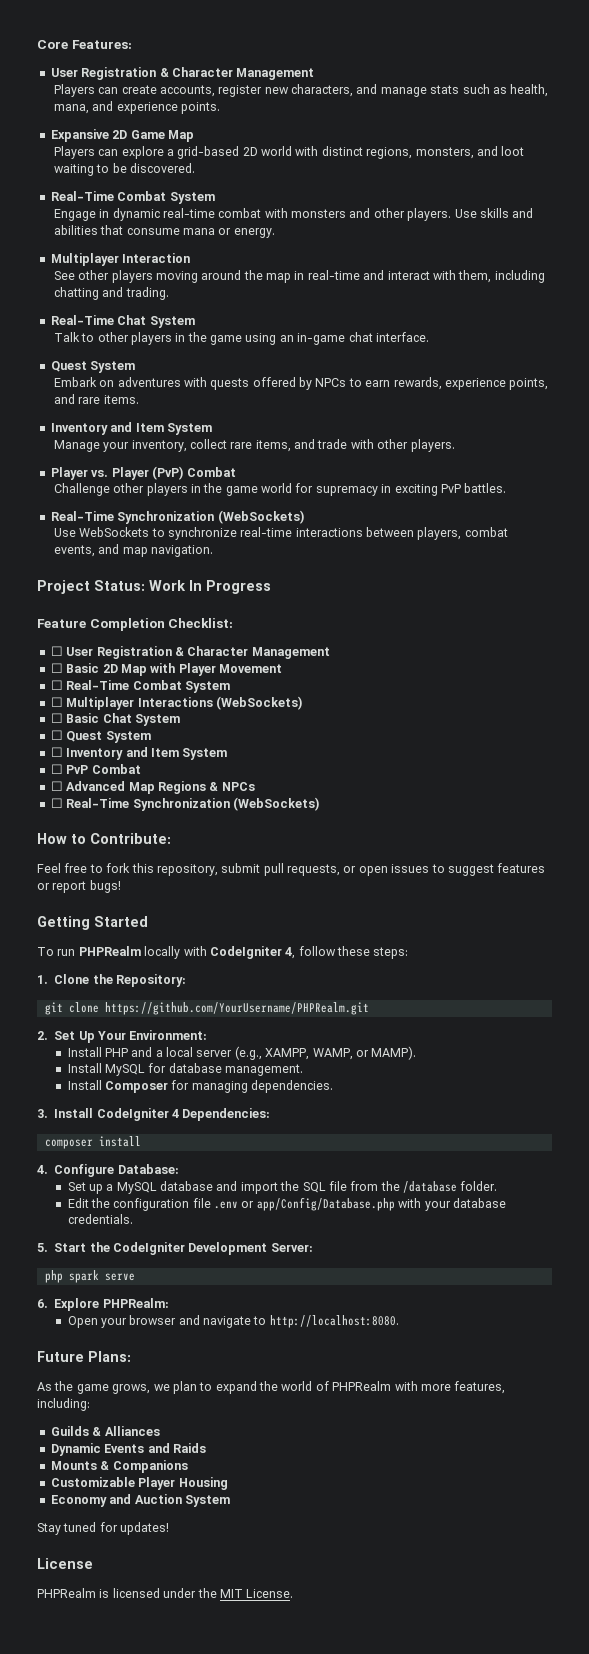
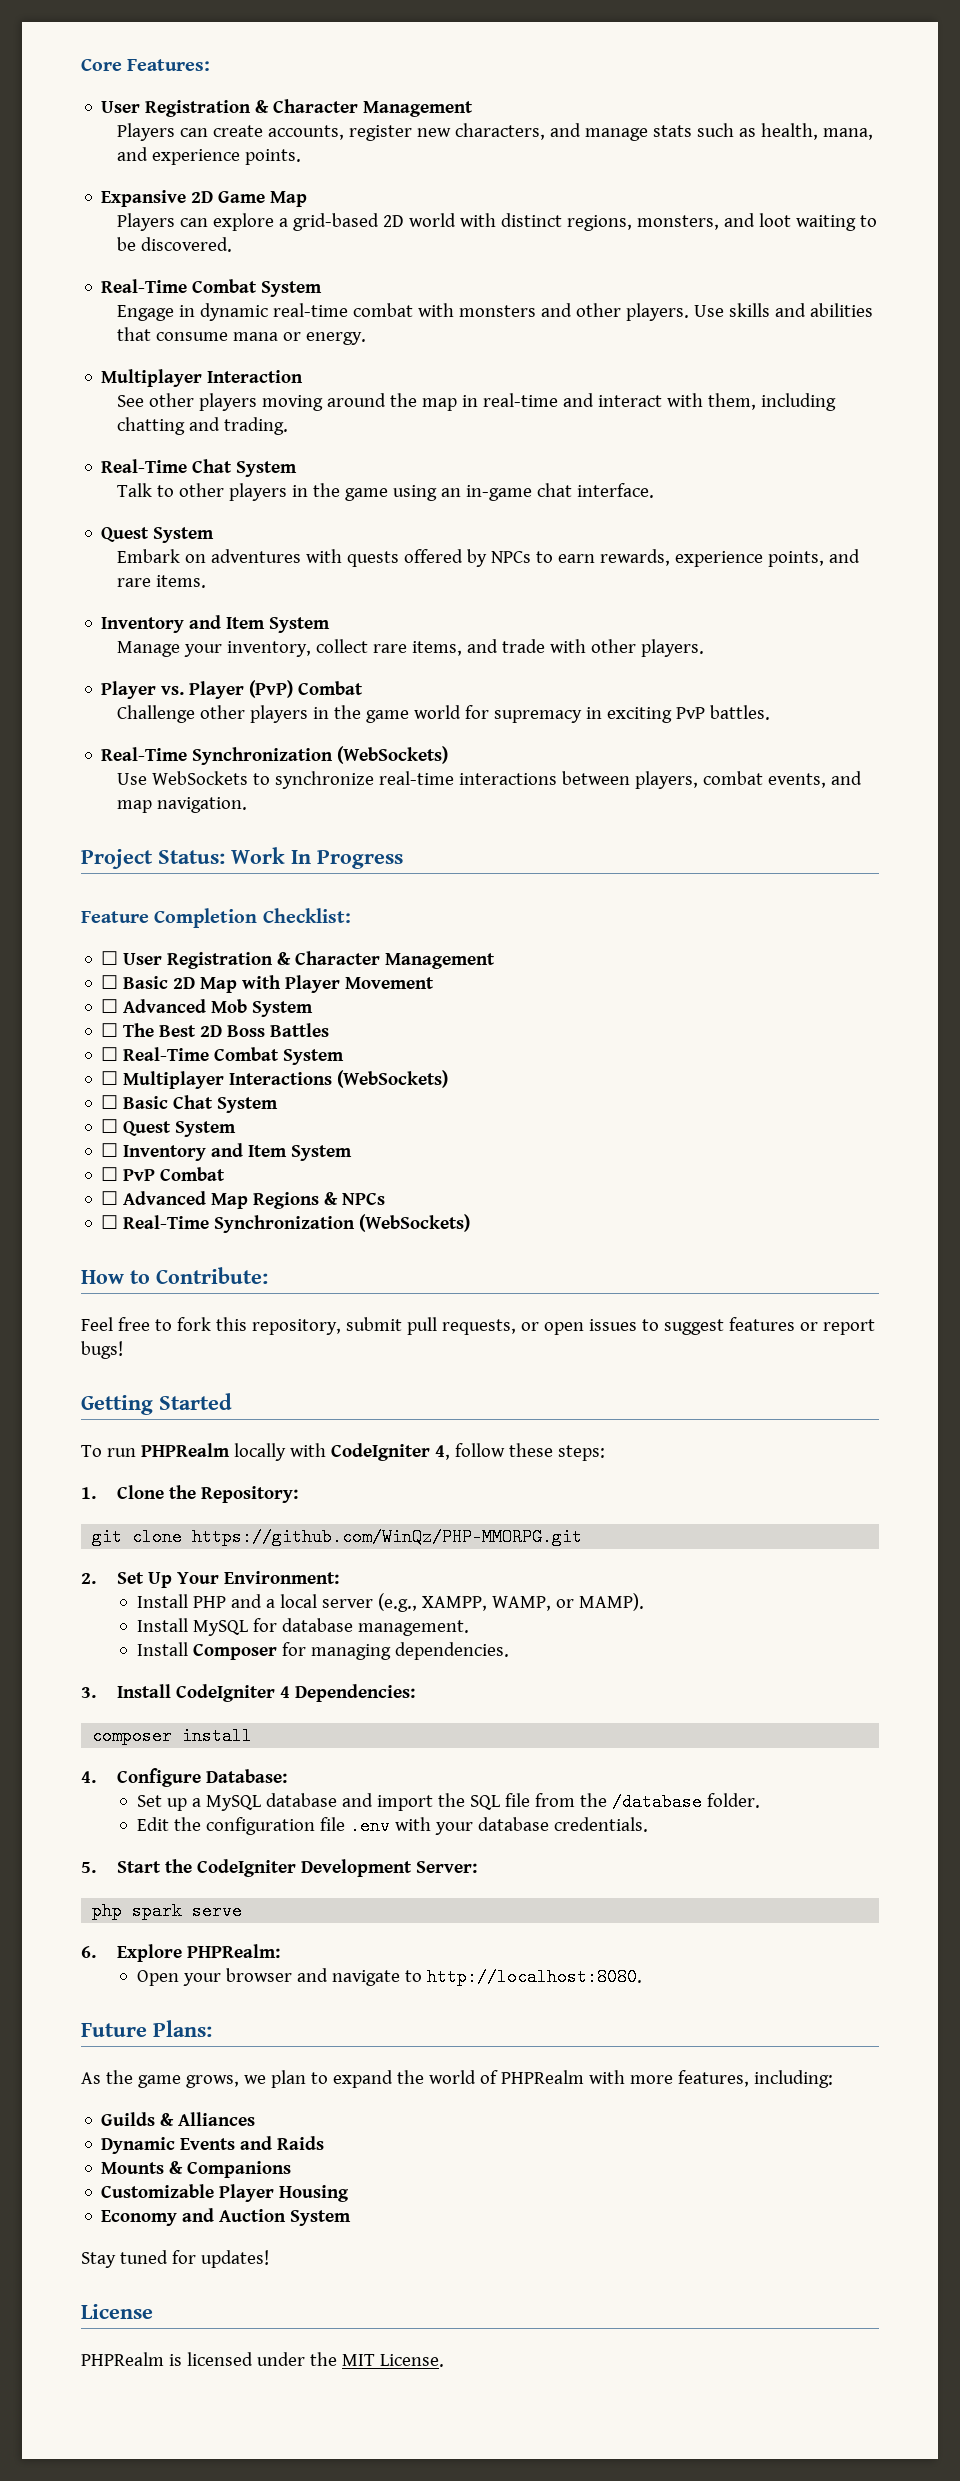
+ ☐ Advanced Mob System
+ ☐ The Best 2D Boss Battles
- git clone https://github.com/YourUsername/PHPRealm.git
+ git clone https://github.com/WinQz/PHP-MMORPG.git
- Edit the configuration file .env or app/Config/Database.php with your database credentials.
+ Edit the configuration file .env with your database credentials.

